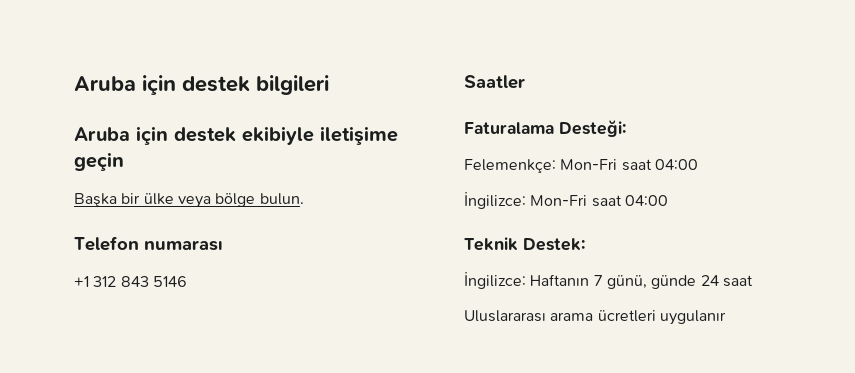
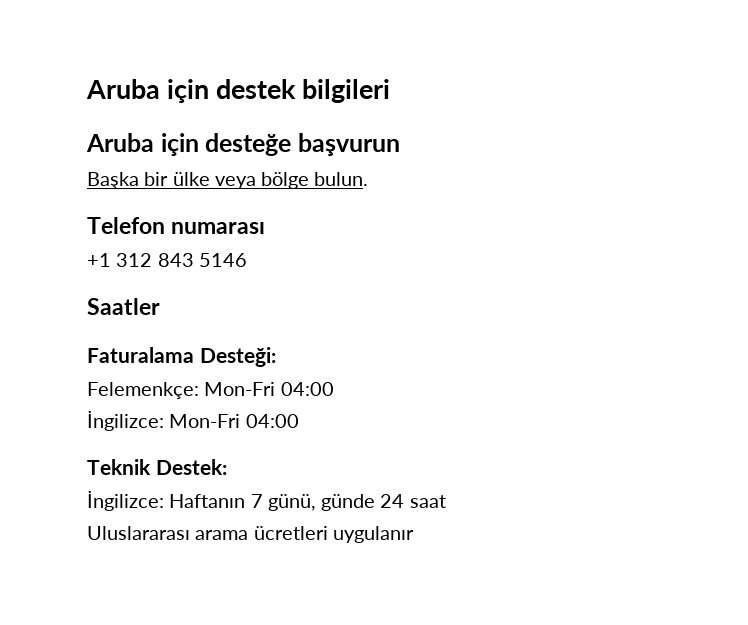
- Aruba için destek ekibiyle iletişime geçin
+ Aruba için desteğe başvurun
- Felemenkçe: Mon-Fri saat 04:00
+ Felemenkçe: Mon-Fri 04:00
- İngilizce: Mon-Fri saat 04:00
+ İngilizce: Mon-Fri 04:00

